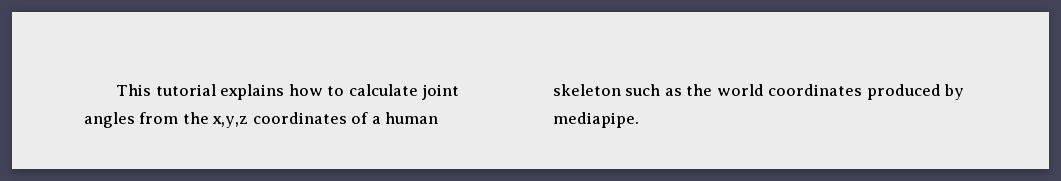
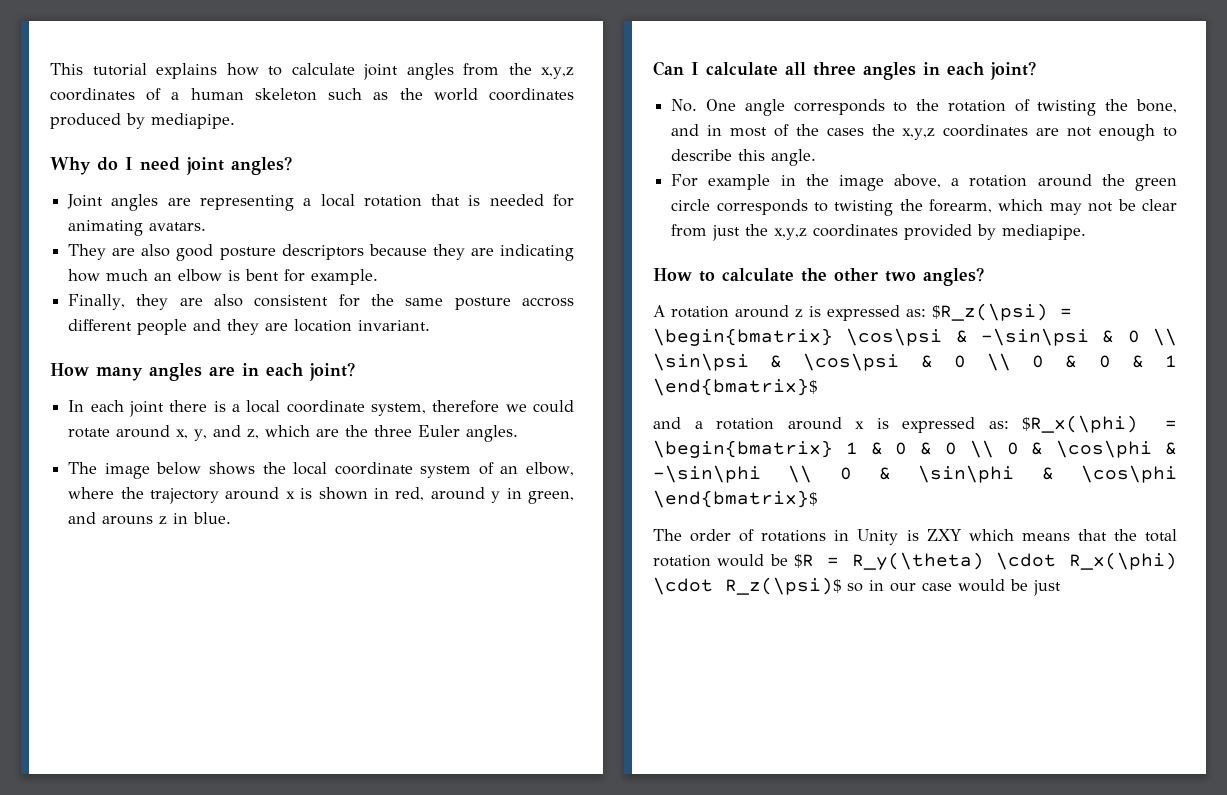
+ Why do I need joint angles?
+ Joint angles are representing a local rotation that is needed for animating avatars.
+ They are also good posture descriptors because they are indicating how much an elbow is bent for example.
+ Finally, they are also consistent for the same posture accross different people and they are location invariant.
+ How many angles are in each joint?
+ In each joint there is a local coordinate system, therefore we could rotate around x, y, and z, which are the three Euler angles.
+ The image below shows the local coordinate system of an elbow, where the trajectory around x is shown in red, around y in green, and arouns z in blue.
+ Can I calculate all three angles in each joint?
+ No. One angle corresponds to the rotation of twisting the bone, and in most of the cases the x,y,z coordinates are not enough to describe this angle.
+ For example in the image above, a rotation around the green circle corresponds to twisting the forearm, which may not be clear from just the x,y,z coordinates provided by mediapipe.
+ How to calculate the other two angles?
+ A rotation around z is expressed as: $R_z(\psi) = \begin{bmatrix} \cos\psi & -\sin\psi & 0 \\ \sin\psi & \cos\psi & 0 \\ 0 & 0 & 1 \end{bmatrix}$
+ and a rotation around x is expressed as: $R_x(\phi) = \begin{bmatrix} 1 & 0 & 0 \\ 0 & \cos\phi & -\sin\phi \\ 0 & \sin\phi & \cos\phi \end{bmatrix}$
+ The order of rotations in Unity is ZXY which means that the total rotation would be $R = R_y(\theta) \cdot R_x(\phi) \cdot R_z(\psi)$ so in our case would be just

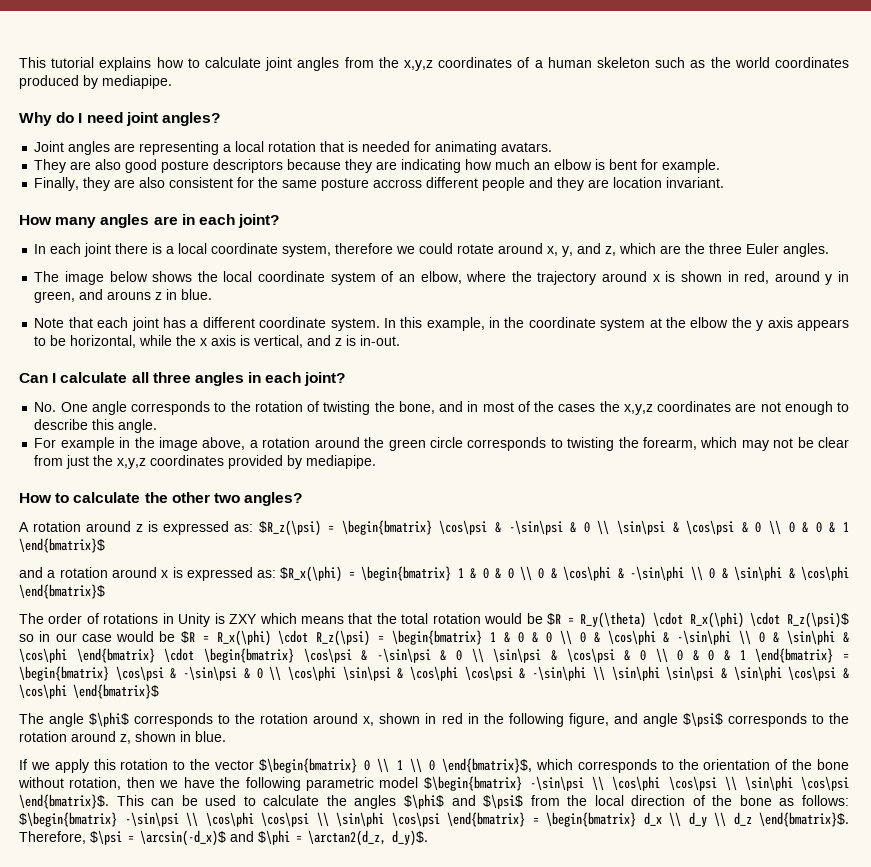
+ Note that each joint has a different coordinate system. In this example, in the coordinate system at the elbow the y axis appears to be horizontal, while the x axis is vertical, and z is in-out.
- The order of rotations in Unity is ZXY which means that the total rotation would be $R = R_y(\theta) \cdot R_x(\phi) \cdot R_z(\psi)$ so in our case would be just
+ The order of rotations in Unity is ZXY which means that the total rotation would be $R = R_y(\theta) \cdot R_x(\phi) \cdot R_z(\psi)$ so in our case would be $R = R_x(\phi) \cdot R_z(\psi) = \begin{bmatrix} 1 & 0 & 0 \\ 0 & \cos\phi & -\sin\phi \\ 0 & \sin\phi & \cos\phi \end{bmatrix} \cdot \begin{bmatrix} \cos\psi & -\sin\psi & 0 \\ \sin\psi & \cos\psi & 0 \\ 0 & 0 & 1 \end{bmatrix} = \begin{bmatrix} \cos\psi & -\sin\psi & 0 \\ \cos\phi \sin\psi & \cos\phi \cos\psi & -\sin\phi \\ \sin\phi \sin\psi & \sin\phi \cos\psi & \cos\phi \end{bmatrix}$
+ The angle $\phi$ corresponds to the rotation around x, shown in red in the following figure, and angle $\psi$ corresponds to the rotation around z, shown in blue.
+ If we apply this rotation to the vector $\begin{bmatrix} 0 \\ 1 \\ 0 \end{bmatrix}$, which corresponds to the orientation of the bone without rotation, then we have the following parametric model $\begin{bmatrix} -\sin\psi \\ \cos\phi \cos\psi \\ \sin\phi \cos\psi \end{bmatrix}$. This can be used to calculate the angles $\phi$ and $\psi$ from the local direction of the bone as follows: $\begin{bmatrix} -\sin\psi \\ \cos\phi \cos\psi \\ \sin\phi \cos\psi \end{bmatrix} = \begin{bmatrix} d_x \\ d_y \\ d_z \end{bmatrix}$. Therefore, $\psi = \arcsin(-d_x)$ and $\phi = \arctan2(d_z, d_y)$.

